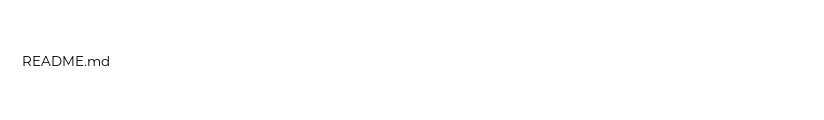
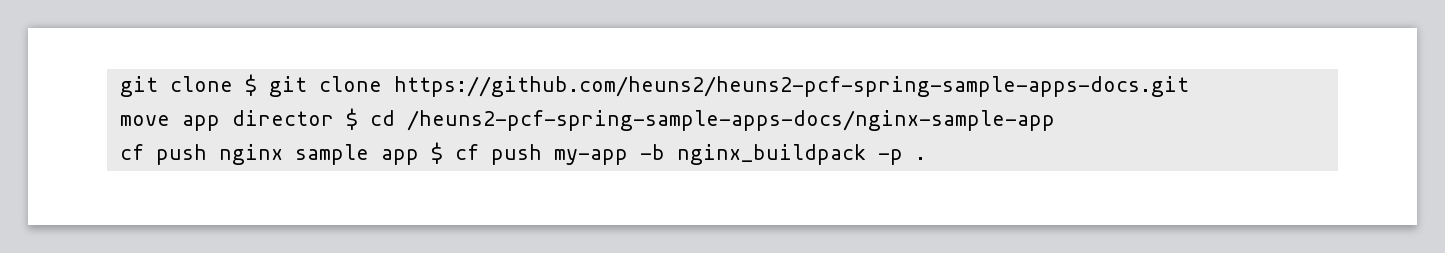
- README.md
+ git clone $ git clone https://github.com/heuns2/heuns2-pcf-spring-sample-apps-docs.git
+ move app director $ cd /heuns2-pcf-spring-sample-apps-docs/nginx-sample-app
+ cf push nginx sample app $ cf push my-app -b nginx_buildpack -p .

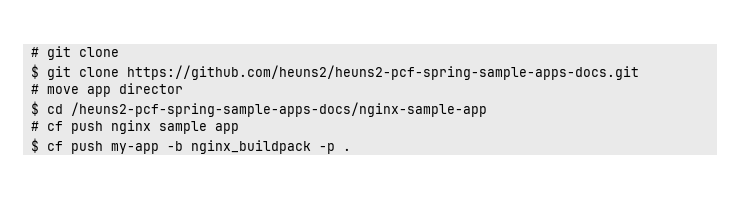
- git clone $ git clone https://github.com/heuns2/heuns2-pcf-spring-sample-apps-docs.git
+ # git clone
+ $ git clone https://github.com/heuns2/heuns2-pcf-spring-sample-apps-docs.git
- move app director $ cd /heuns2-pcf-spring-sample-apps-docs/nginx-sample-app
+ # move app director
+ $ cd /heuns2-pcf-spring-sample-apps-docs/nginx-sample-app
- cf push nginx sample app $ cf push my-app -b nginx_buildpack -p .
+ # cf push nginx sample app
+ $ cf push my-app -b nginx_buildpack -p .

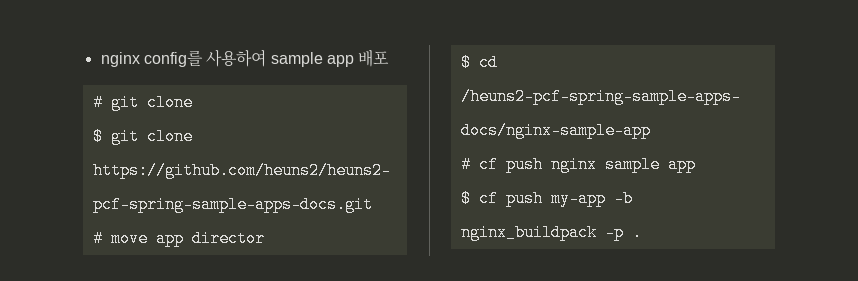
+ nginx config를 사용하여 sample app 배포

